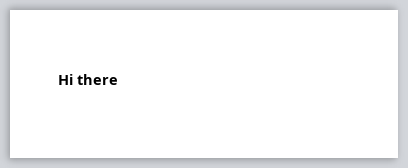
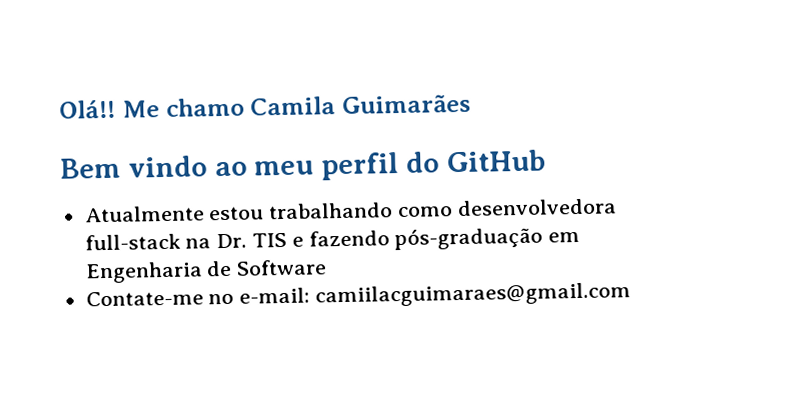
- Hi there
+ Olá!! Me chamo Camila Guimarães
+ Bem vindo ao meu perfil do GitHub
+ Atualmente estou trabalhando como desenvolvedora full-stack na Dr. TIS e fazendo pós-graduação em Engenharia de Software
+ Contate-me no e-mail: camiilacguimaraes@gmail.com

